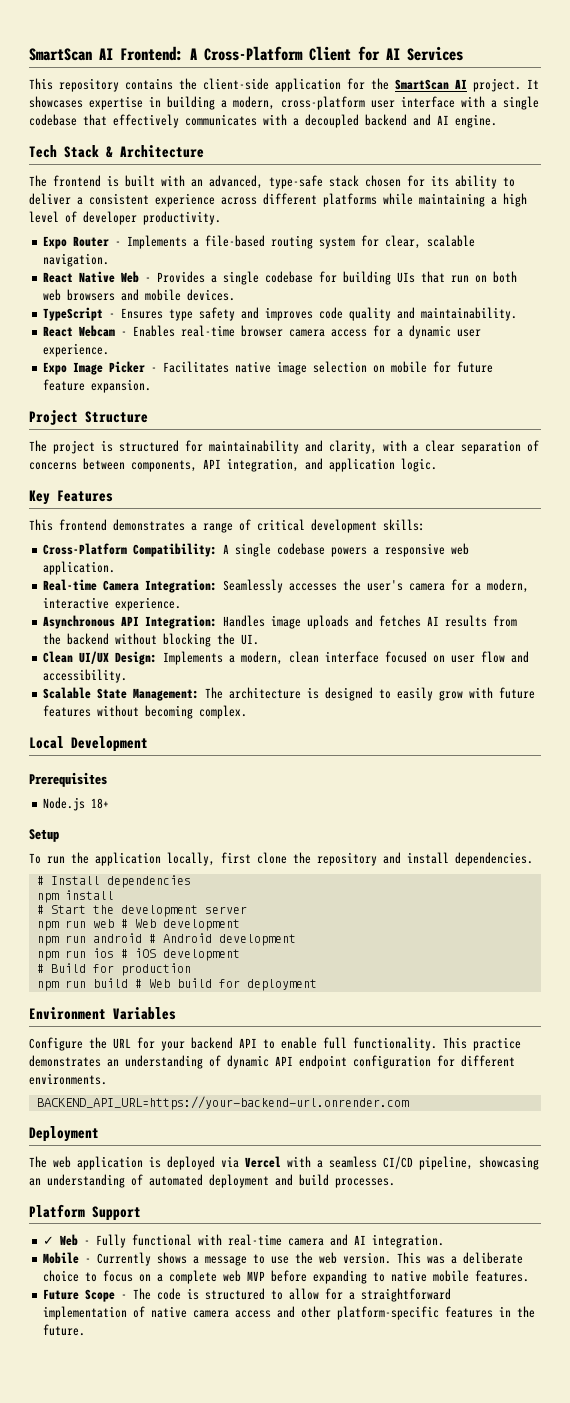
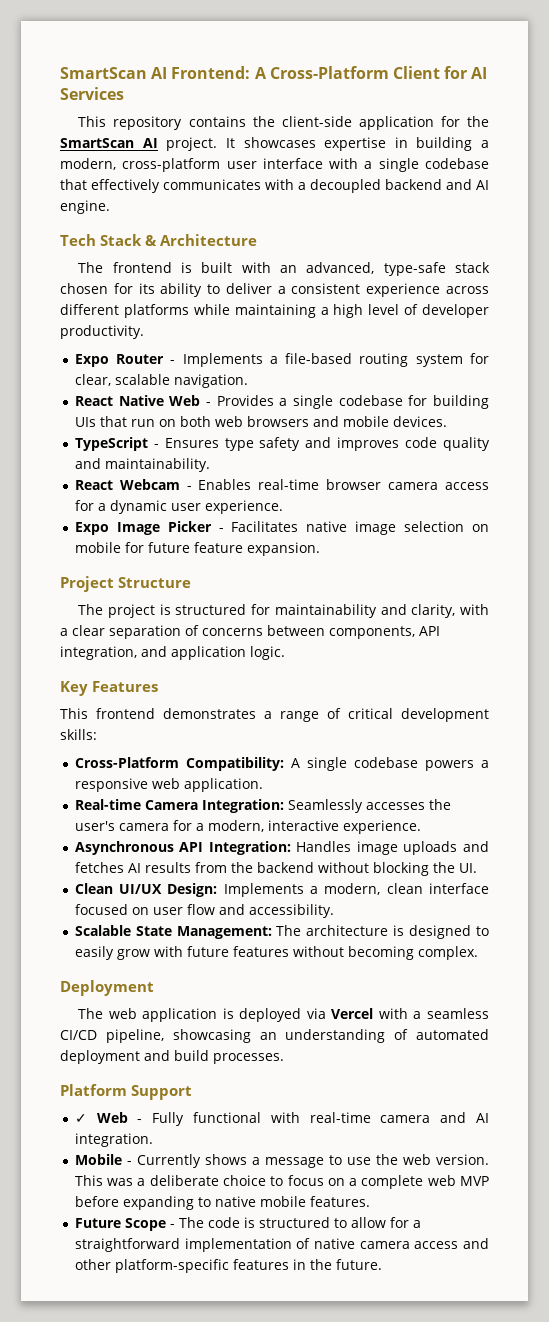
- Local Development
- Prerequisites
- Node.js 18+
- Setup
- To run the application locally, first clone the repository and install dependencies.
- # Install dependencies
- npm install
- # Start the development server
- npm run web # Web development
- npm run android # Android development
- npm run ios # iOS development
- # Build for production
- npm run build # Web build for deployment
- Environment Variables
- Configure the URL for your backend API to enable full functionality. This practice demonstrates an understanding of dynamic API endpoint configuration for different environments.
- BACKEND_API_URL=https://your-backend-url.onrender.com

